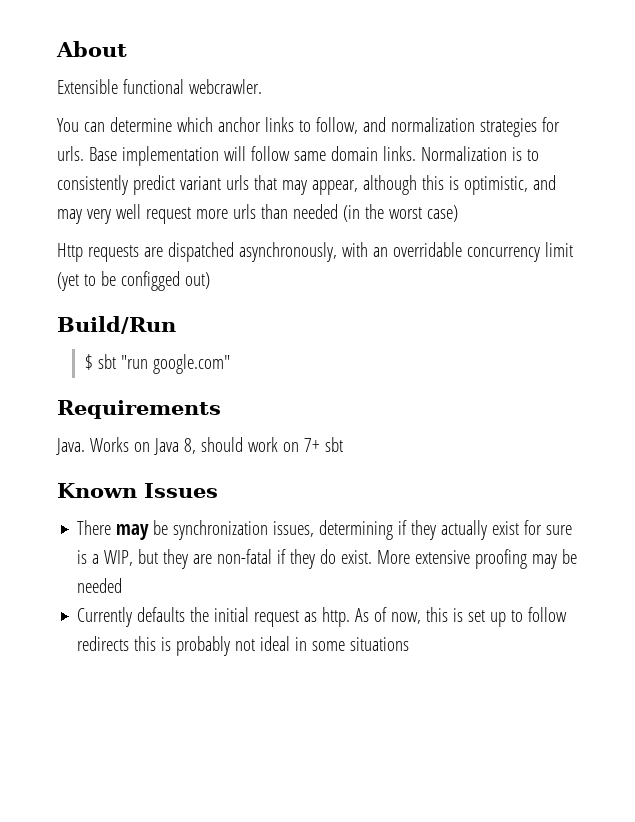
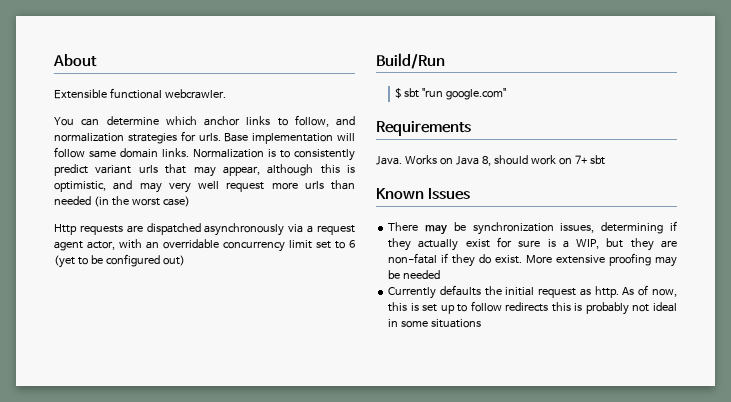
- Http requests are dispatched asynchronously, with an overridable concurrency limit (yet to be configged out)
+ Http requests are dispatched asynchronously via a request agent actor, with an overridable concurrency limit set to 6 (yet to be configured out)

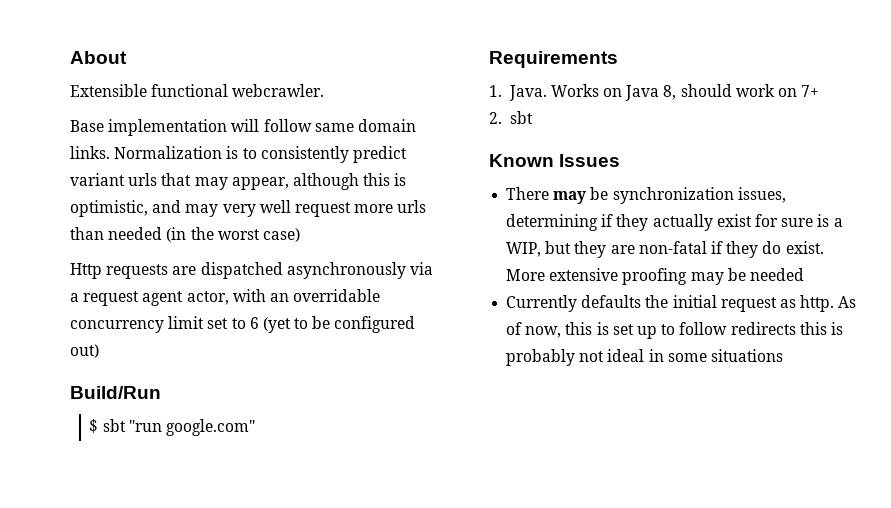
- You can determine which anchor links to follow, and normalization strategies for urls.
- Java.
+ 1. Java.
- Works on Java 8, should work on 7+ sbt
+ Works on Java 8, should work on 7+
+ 2. sbt

